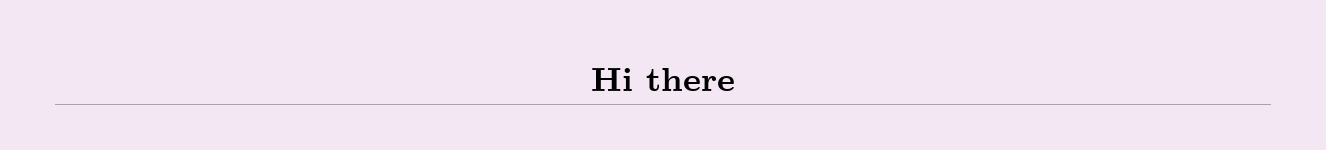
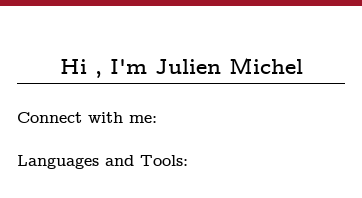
- Hi there
+ Hi , I'm Julien Michel
+ Connect with me:
+ Languages and Tools:

